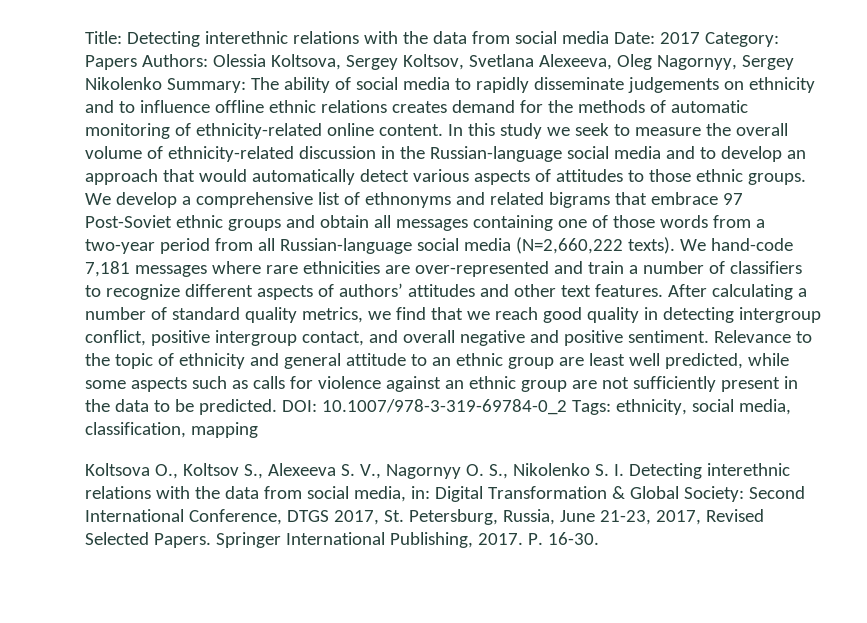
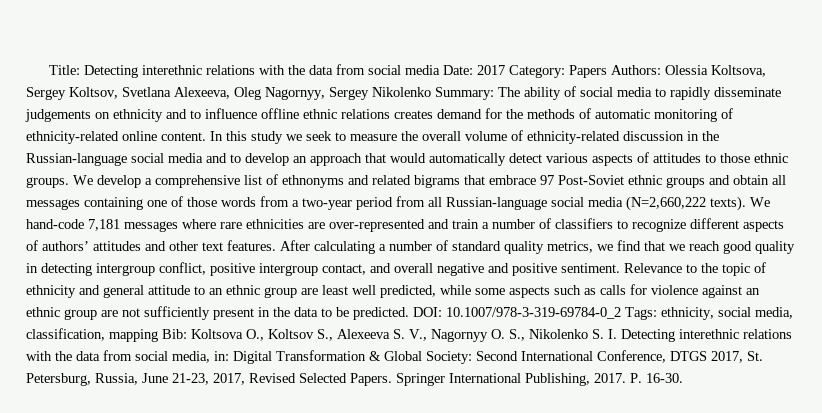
- DOI: 10.1007/978-3-319-69784-0_2 Tags: ethnicity, social media, classification, mapping
- Koltsova O., Koltsov S., Alexeeva S. V., Nagornyy O. S., Nikolenko S. I. Detecting interethnic relations with the data from social media, in: Digital Transformation & Global Society: Second International Conference, DTGS 2017, St. Petersburg, Russia, June 21-23, 2017, Revised Selected Papers.
+ DOI: 10.1007/978-3-319-69784-0_2 Tags: ethnicity, social media, classification, mapping Bib: Koltsova O., Koltsov S., Alexeeva S. V., Nagornyy O. S., Nikolenko S. I. Detecting interethnic relations with the data from social media, in: Digital Transformation & Global Society: Second International Conference, DTGS 2017, St. Petersburg, Russia, June 21-23, 2017, Revised Selected Papers.

